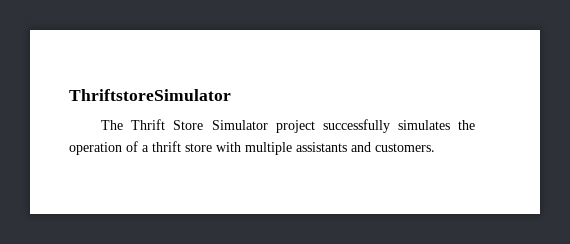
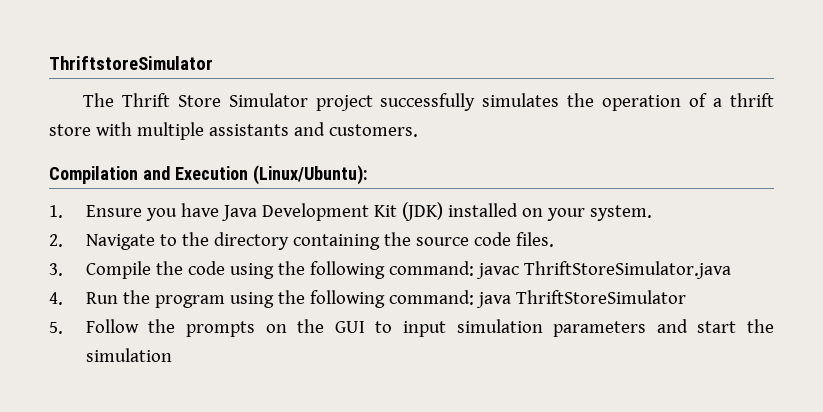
+ Compilation and Execution (Linux/Ubuntu):
+ 1. Ensure you have Java Development Kit (JDK) installed on your system.
+ 2. Navigate to the directory containing the source code files.
+ 3. Compile the code using the following command: javac ThriftStoreSimulator.java
+ 4. Run the program using the following command: java ThriftStoreSimulator
+ 5. Follow the prompts on the GUI to input simulation parameters and start the simulation

